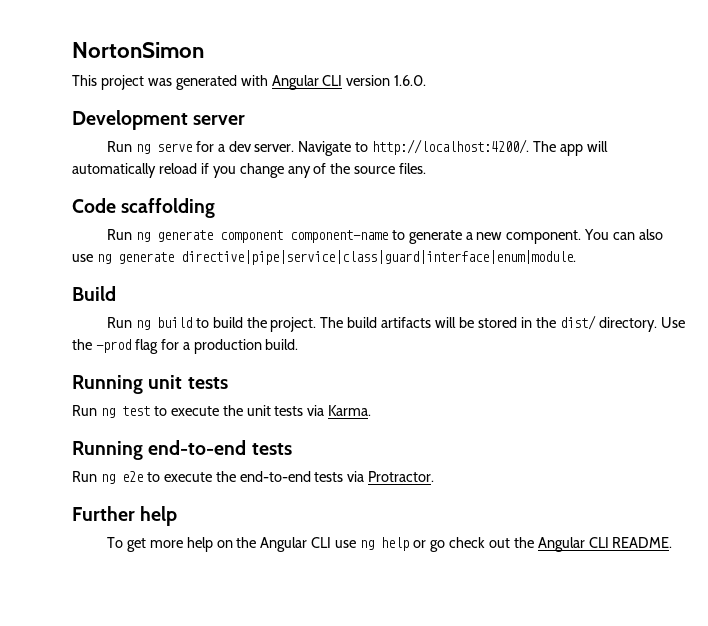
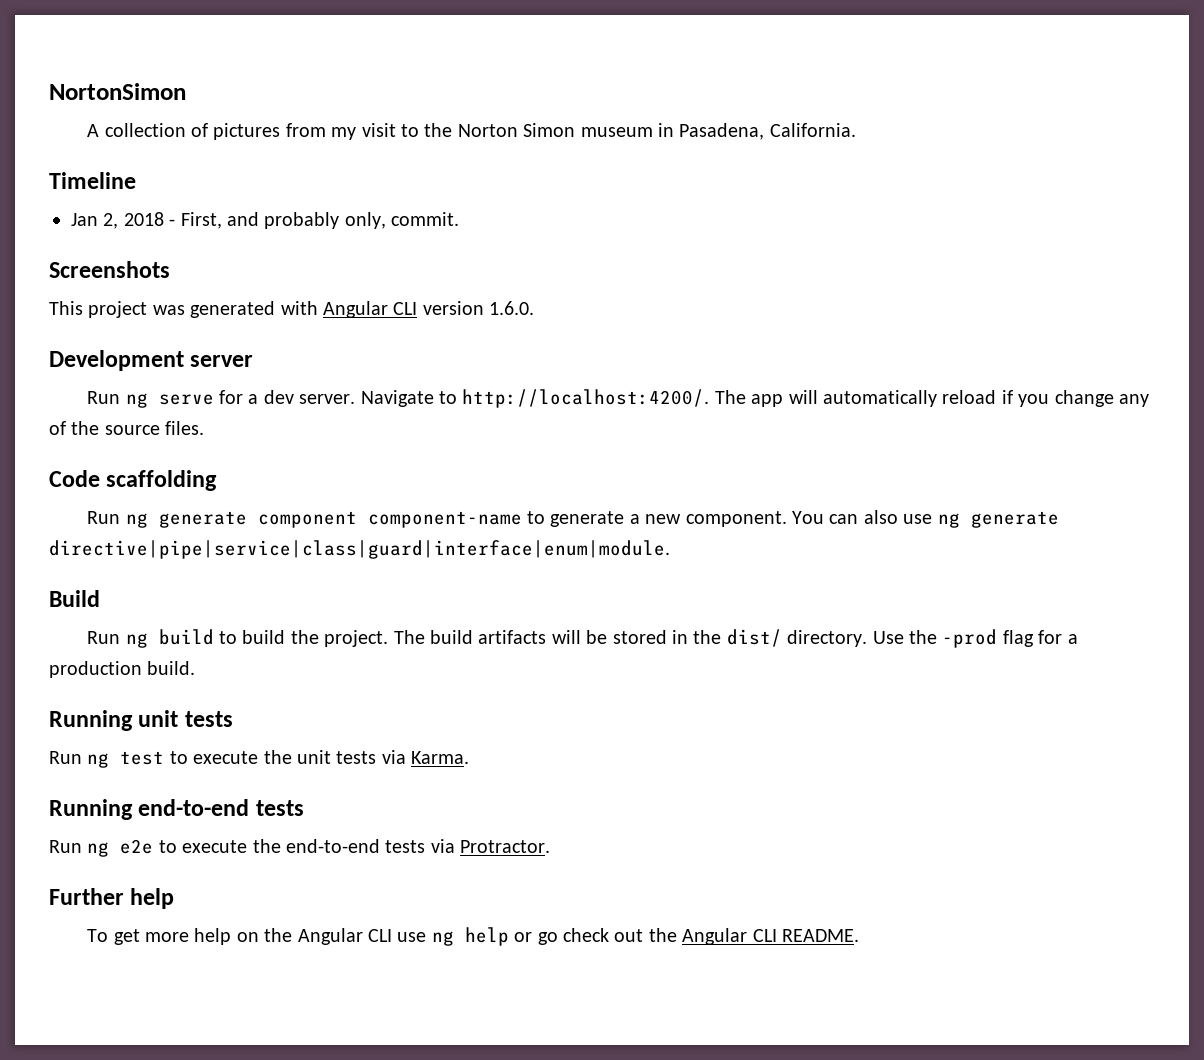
+ A collection of pictures from my visit to the Norton Simon museum in Pasadena, California.
+ Timeline
+ Jan 2, 2018 - First, and probably only, commit.
+ Screenshots

